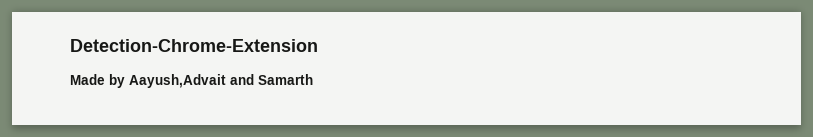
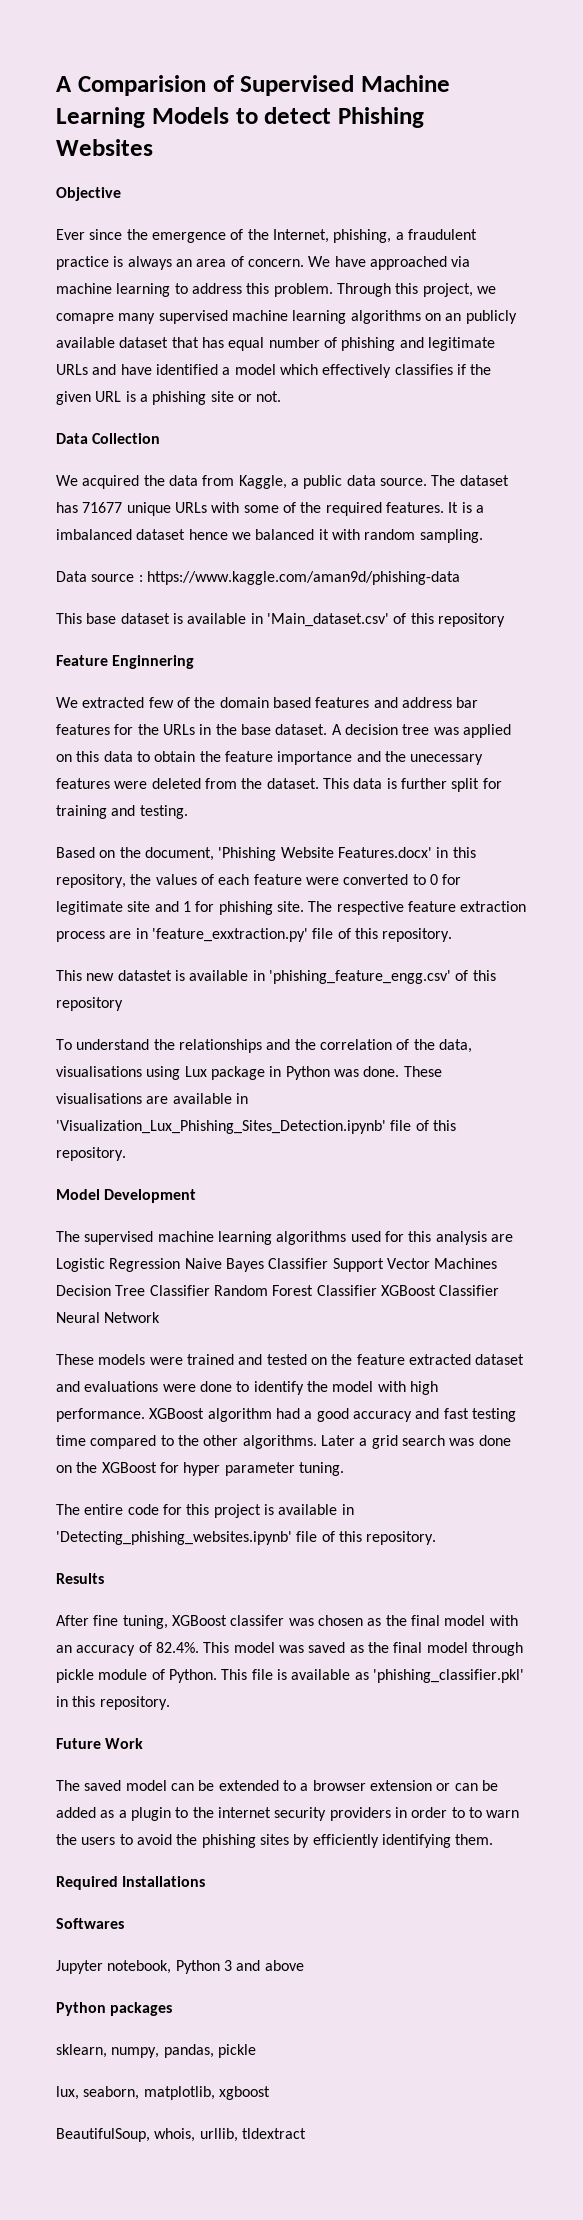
- Detection-Chrome-Extension
- Made by Aayush,Advait and Samarth
+ A Comparision of Supervised Machine Learning Models to detect Phishing Websites
+ Objective
+ Ever since the emergence of the Internet, phishing, a fraudulent practice is always an area of concern. We have approached via machine learning to address this problem. Through this project, we comapre many supervised machine learning algorithms on an publicly available dataset that has equal number of phishing and legitimate URLs and have identified a model which effectively classifies if the given URL is a phishing site or not.
+ Data Collection
+ We acquired the data from Kaggle, a public data source. The dataset has 71677 unique URLs with some of the required features. It is a imbalanced dataset hence we balanced it with random sampling.
+ Data source : https://www.kaggle.com/aman9d/phishing-data
+ This base dataset is available in 'Main_dataset.csv' of this repository
+ Feature Enginnering
+ We extracted few of the domain based features and address bar features for the URLs in the base dataset. A decision tree was applied on this data to obtain the feature importance and the unecessary features were deleted from the dataset. This data is further split for training and testing.
+ Based on the document, 'Phishing Website Features.docx' in this repository, the values of each feature were converted to 0 for legitimate site and 1 for phishing site. The respective feature extraction process are in 'feature_exxtraction.py' file of this repository.
+ This new datastet is available in 'phishing_feature_engg.csv' of this repository
+ To understand the relationships and the correlation of the data, visualisations using Lux package in Python was done. These visualisations are available in 'Visualization_Lux_Phishing_Sites_Detection.ipynb' file of this repository.
+ Model Development
+ The supervised machine learning algorithms used for this analysis are Logistic Regression Naive Bayes Classifier Support Vector Machines Decision Tree Classifier Random Forest Classifier XGBoost Classifier Neural Network
+ These models were trained and tested on the feature extracted dataset and evaluations were done to identify the model with high performance. XGBoost algorithm had a good accuracy and fast testing time compared to the other algorithms. Later a grid search was done on the XGBoost for hyper parameter tuning.
+ The entire code for this project is available in 'Detecting_phishing_websites.ipynb' file of this repository.
+ Results
+ After fine tuning, XGBoost classifer was chosen as the final model with an accuracy of 82.4%. This model was saved as the final model through pickle module of Python. This file is available as 'phishing_classifier.pkl' in this repository.
+ Future Work
+ The saved model can be extended to a browser extension or can be added as a plugin to the internet security providers in order to to warn the users to avoid the phishing sites by efficiently identifying them.
+ Required Installations
+ Softwares
+ Jupyter notebook, Python 3 and above
+ Python packages
+ sklearn, numpy, pandas, pickle
+ lux, seaborn, matplotlib, xgboost
+ BeautifulSoup, whois, urllib, tldextract

